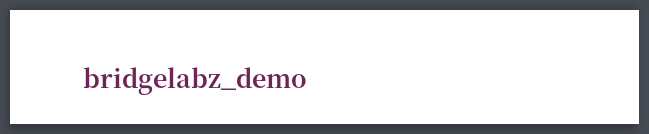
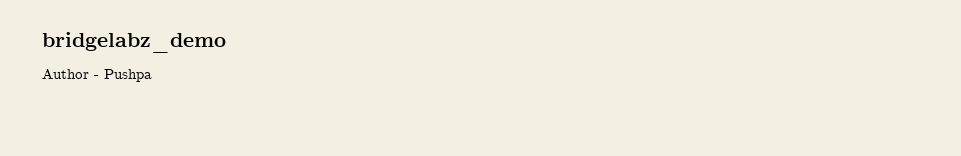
+ Author - Pushpa

